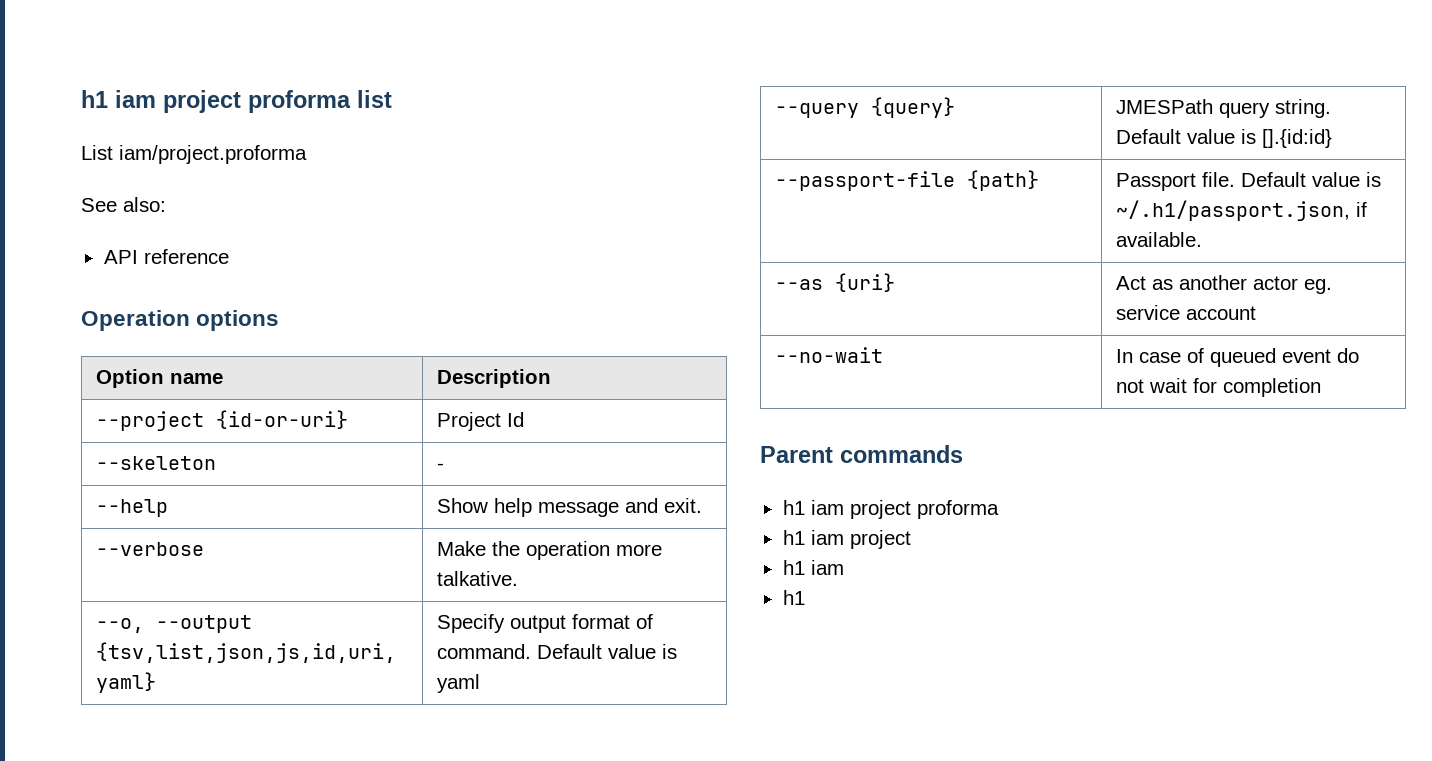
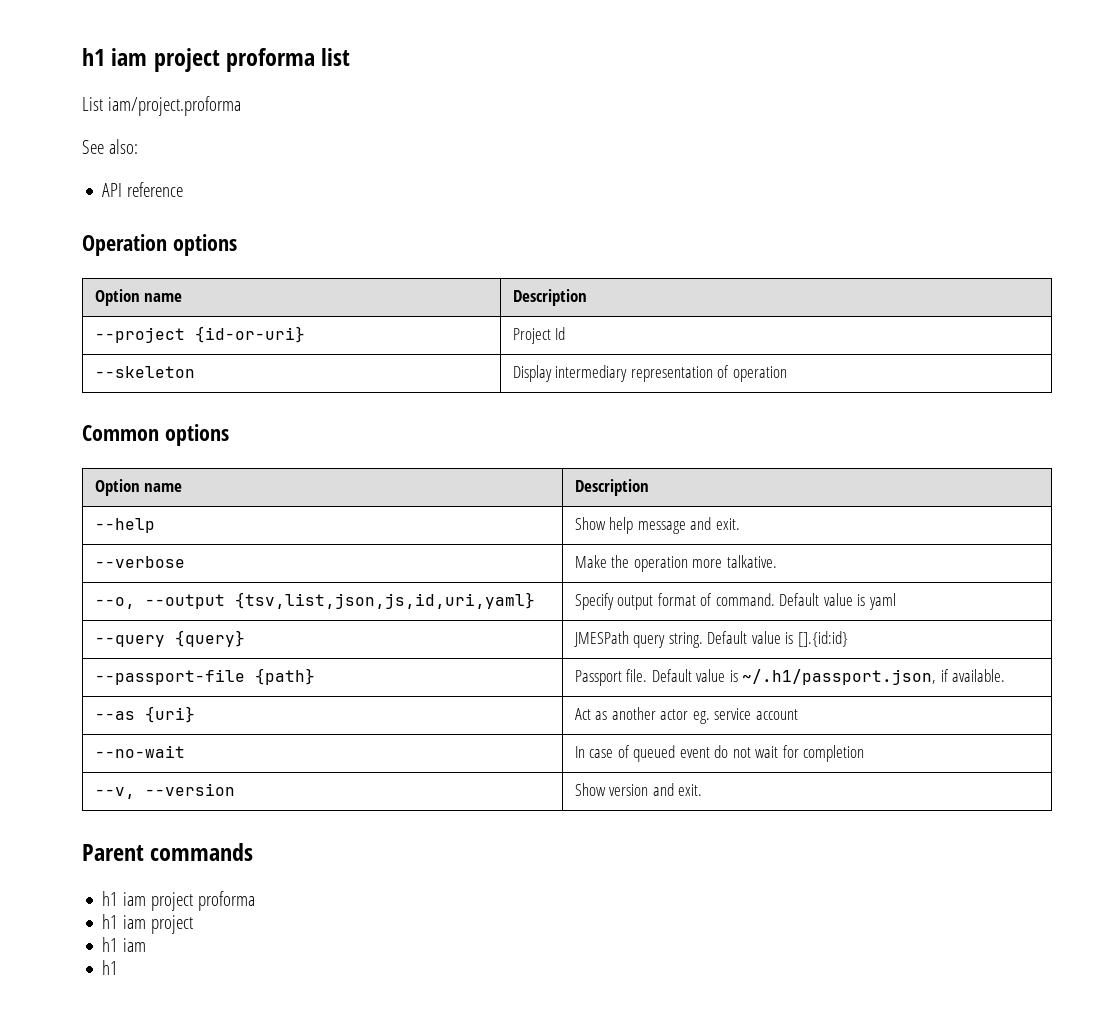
- --skeleton | -
+ --skeleton | Display intermediary representation of operation
+ Common options
+ Option name | Description
+ --v, --version | Show version and exit.

